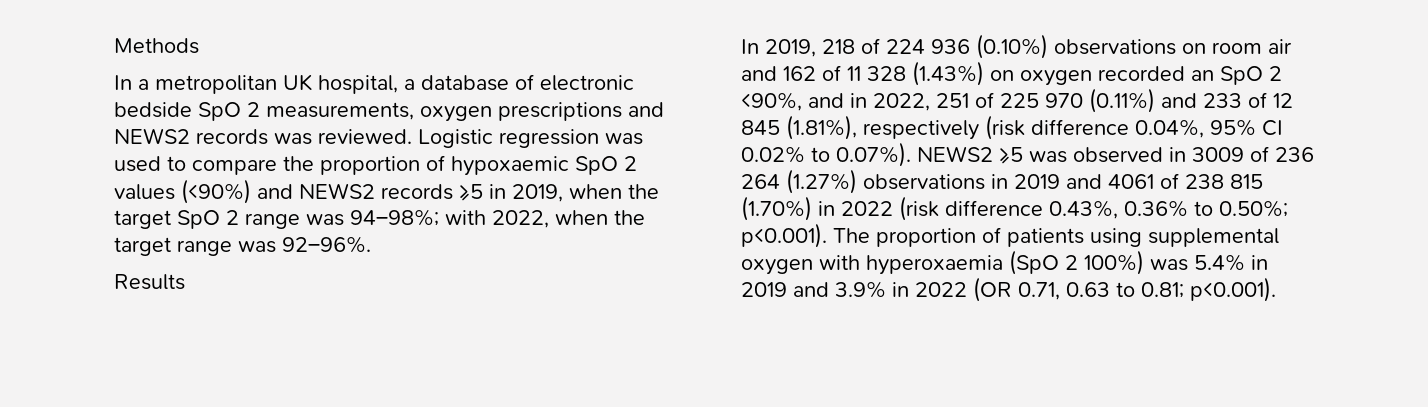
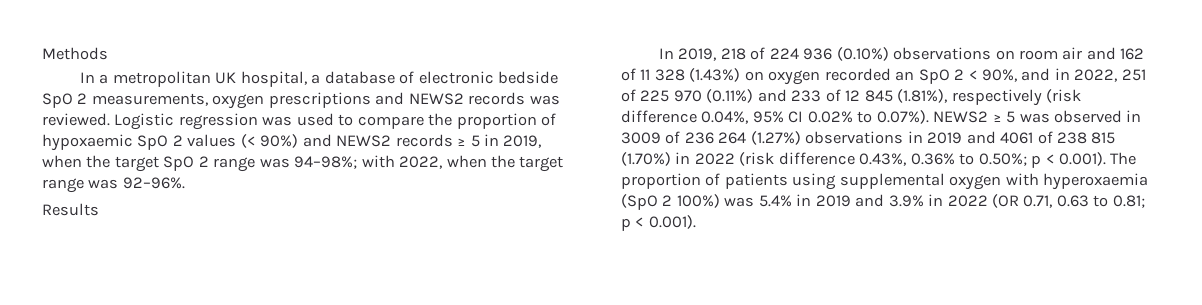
- Logistic regression was used to compare the proportion of hypoxaemic SpO 2 values (<90%) and NEWS2 records ≥5 in 2019, when the target SpO 2 range was 94–98%; with 2022, when the target range was 92–96%.
+ Logistic regression was used to compare the proportion of hypoxaemic SpO 2 values (< 90%) and NEWS2 records ≥ 5 in 2019, when the target SpO 2 range was 94–98%; with 2022, when the target range was 92–96%.
- In 2019, 218 of 224 936 (0.10%) observations on room air and 162 of 11 328 (1.43%) on oxygen recorded an SpO 2 <90%, and in 2022, 251 of 225 970 (0.11%) and 233 of 12 845 (1.81%), respectively (risk difference 0.04%, 95% CI 0.02% to 0.07%). NEWS2 ≥5 was observed in 3009 of 236 264 (1.27%) observations in 2019 and 4061 of 238 815 (1.70%) in 2022 (risk difference 0.43%, 0.36% to 0.50%;
+ In 2019, 218 of 224 936 (0.10%) observations on room air and 162 of 11 328 (1.43%) on oxygen recorded an SpO 2 < 90%, and in 2022, 251 of 225 970 (0.11%) and 233 of 12 845 (1.81%), respectively (risk difference 0.04%, 95% CI 0.02% to 0.07%). NEWS2 ≥ 5 was observed in 3009 of 236 264 (1.27%) observations in 2019 and 4061 of 238 815 (1.70%) in 2022 (risk difference 0.43%, 0.36% to 0.50%;
- p<0.001). The proportion of patients using supplemental oxygen with hyperoxaemia (SpO 2 100%) was 5.4% in 2019 and 3.9% in 2022 (OR 0.71, 0.63 to 0.81; p<0.001).
+ p < 0.001). The proportion of patients using supplemental oxygen with hyperoxaemia (SpO 2 100%) was 5.4% in 2019 and 3.9% in 2022 (OR 0.71, 0.63 to 0.81; p < 0.001).

